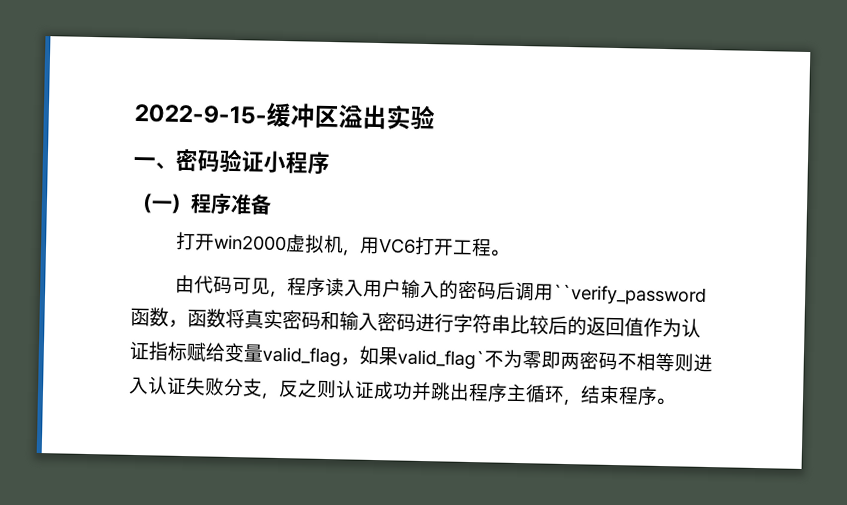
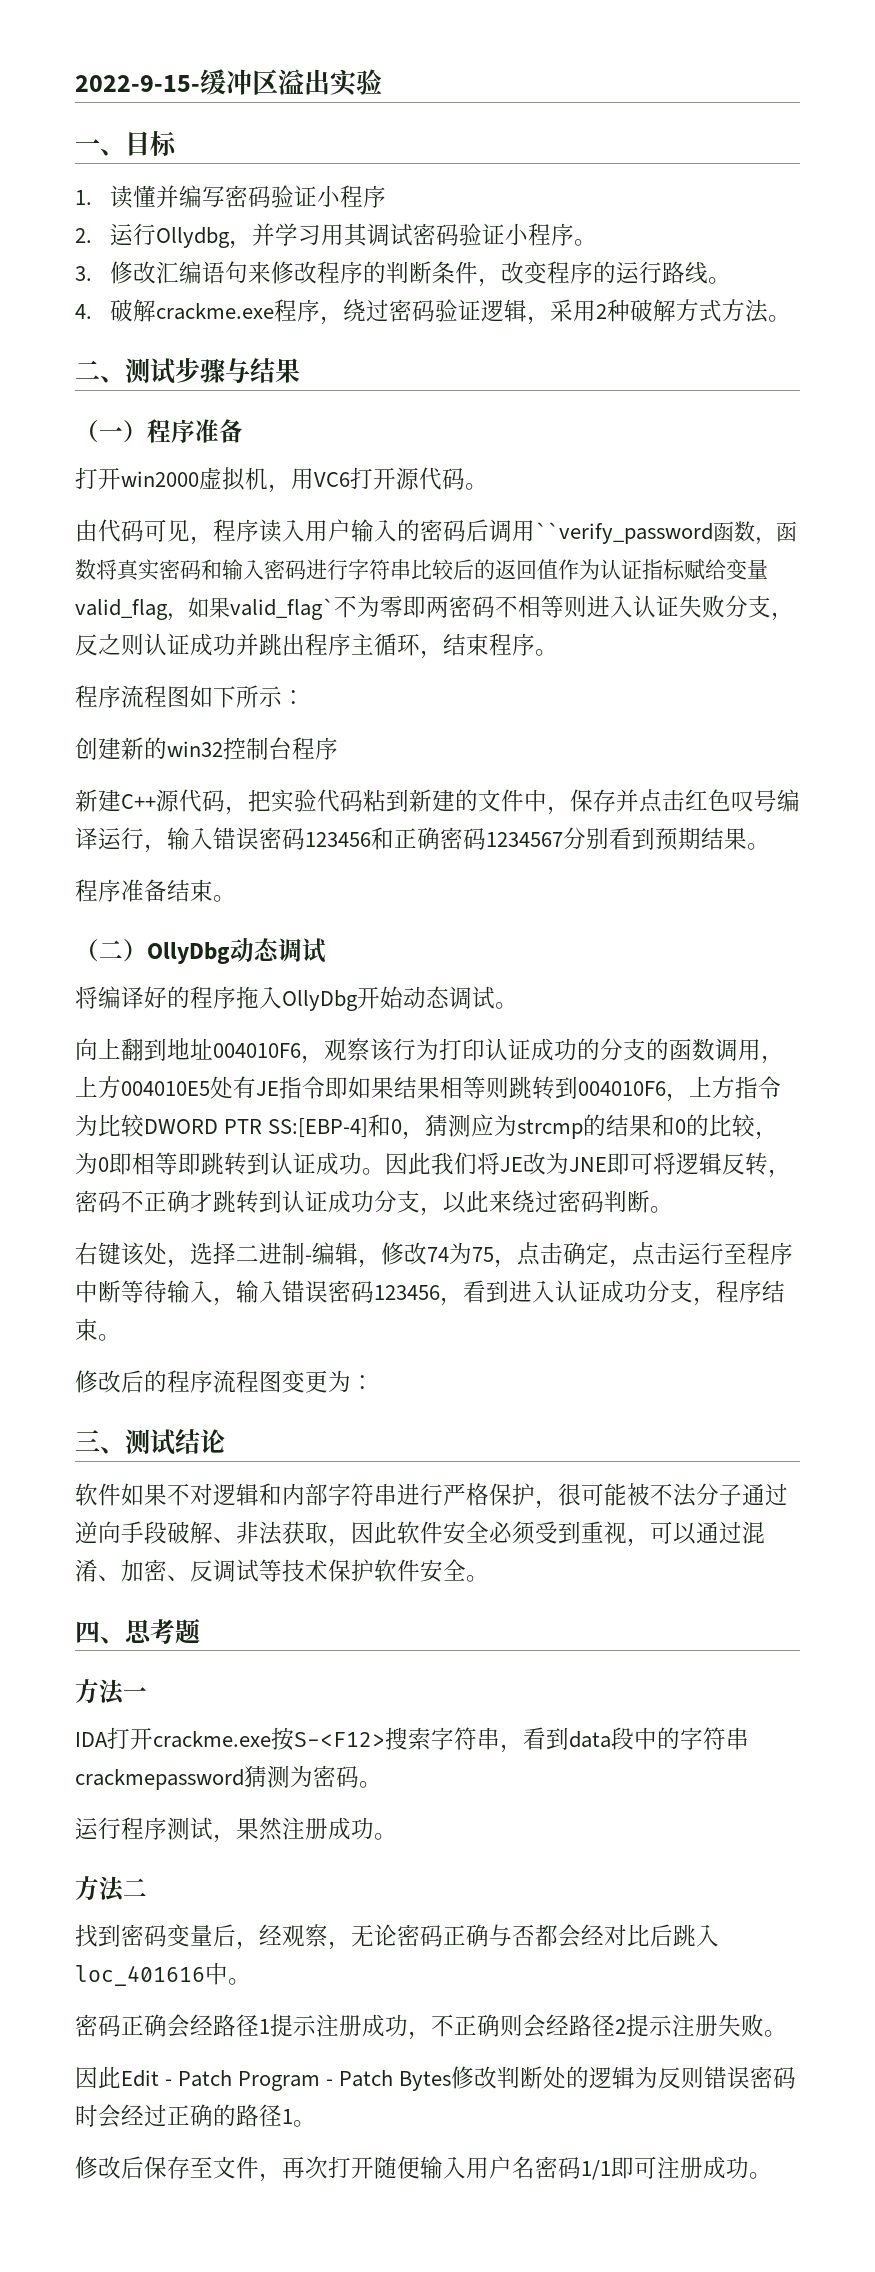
- 一、密码验证小程序
+ 一、目标
+ 1.读懂并编写密码验证小程序
+ 2.运行Ollydbg，并学习用其调试密码验证小程序。
+ 3.修改汇编语句来修改程序的判断条件，改变程序的运行路线。
+ 4.破解crackme.exe程序，绕过密码验证逻辑，采用2种破解方式方法。
+ 二、测试步骤与结果
- 打开win2000虚拟机，用VC6打开工程。
+ 打开win2000虚拟机，用VC6打开源代码。
+ 程序流程图如下所示：
+ 创建新的win32控制台程序
+ 新建C++源代码，把实验代码粘到新建的文件中，保存并点击红色叹号编译运行，输入错误密码123456和正确密码1234567分别看到预期结果。
+ 程序准备结束。
+ （二）OllyDbg动态调试
+ 将编译好的程序拖入OllyDbg开始动态调试。
+ 向上翻到地址004010F6，观察该行为打印认证成功的分支的函数调用，上方004010E5处有JE指令即如果结果相等则跳转到004010F6，上方指令为比较DWORD PTR SS:[EBP-4]和0，猜测应为strcmp的结果和0的比较，为0即相等即跳转到认证成功。因此我们将JE改为JNE即可将逻辑反转，密码不正确才跳转到认证成功分支，以此来绕过密码判断。
+ 右键该处，选择二进制-编辑，修改74为75，点击确定，点击运行至程序中断等待输入，输入错误密码123456，看到进入认证成功分支，程序结束。
+ 修改后的程序流程图变更为：
+ 三、测试结论
+ 软件如果不对逻辑和内部字符串进行严格保护，很可能被不法分子通过逆向手段破解、非法获取，因此软件安全必须受到重视，可以通过混淆、加密、反调试等技术保护软件安全。
+ 四、思考题
+ 方法一
+ IDA打开crackme.exe按S-<F12>搜索字符串，看到data段中的字符串crackmepassword猜测为密码。
+ 运行程序测试，果然注册成功。
+ 方法二
+ 找到密码变量后，经观察，无论密码正确与否都会经对比后跳入loc_401616中。
+ 密码正确会经路径1提示注册成功，不正确则会经路径2提示注册失败。
+ 因此Edit - Patch Program - Patch Bytes修改判断处的逻辑为反则错误密码时会经过正确的路径1。
+ 修改后保存至文件，再次打开随便输入用户名密码1/1即可注册成功。

